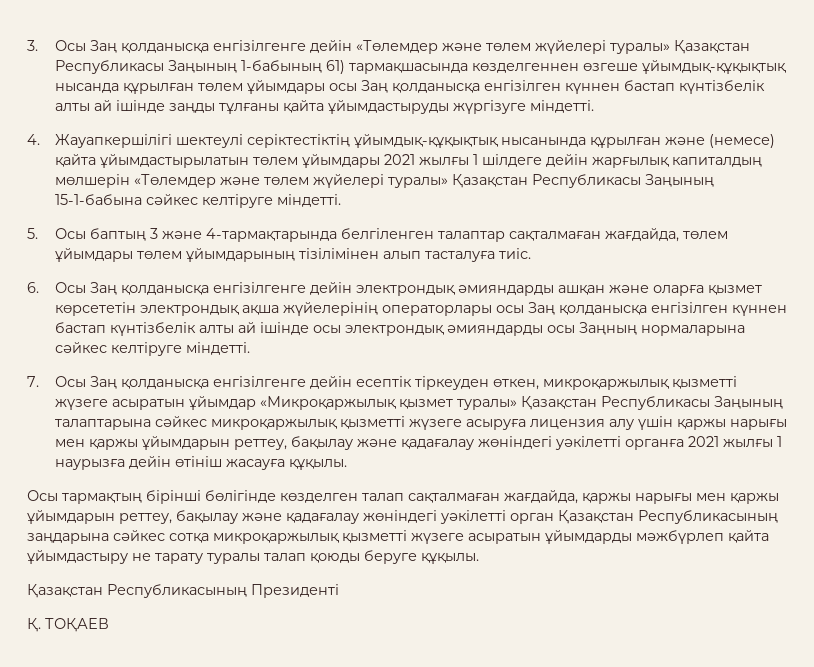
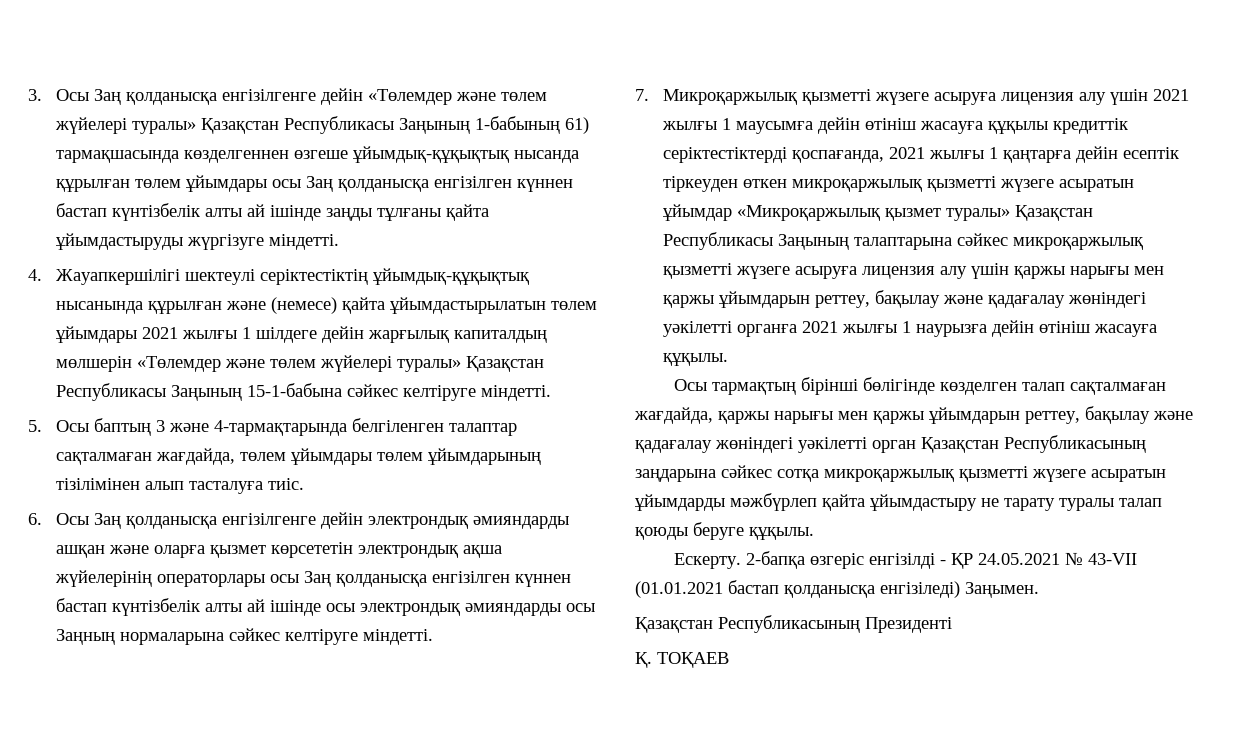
- 7. Осы Заң қолданысқа енгізілгенге дейін есептік тіркеуден өткен, микроқаржылық қызметті жүзеге асыратын ұйымдар «Микроқаржылық қызмет туралы» Қазақстан Республикасы Заңының талаптарына сәйкес микроқаржылық қызметті жүзеге асыруға лицензия алу үшін қаржы нарығы мен қаржы ұйымдарын реттеу, бақылау және қадағалау жөніндегі уәкілетті органға 2021 жылғы 1 наурызға дейін өтініш жасауға құқылы.
+ 7. Микроқаржылық қызметті жүзеге асыруға лицензия алу үшін 2021 жылғы 1 маусымға дейін өтініш жасауға құқылы кредиттік серіктестіктерді қоспағанда, 2021 жылғы 1 қаңтарға дейін есептік тіркеуден өткен микроқаржылық қызметті жүзеге асыратын ұйымдар «Микроқаржылық қызмет туралы» Қазақстан Республикасы Заңының талаптарына сәйкес микроқаржылық қызметті жүзеге асыруға лицензия алу үшін қаржы нарығы мен қаржы ұйымдарын реттеу, бақылау және қадағалау жөніндегі уәкілетті органға 2021 жылғы 1 наурызға дейін өтініш жасауға құқылы.
+ Ескерту. 2-бапқа өзгеріс енгізілді - ҚР 24.05.2021 № 43-VII (01.01.2021 бастап қолданысқа енгізіледі) Заңымен.

